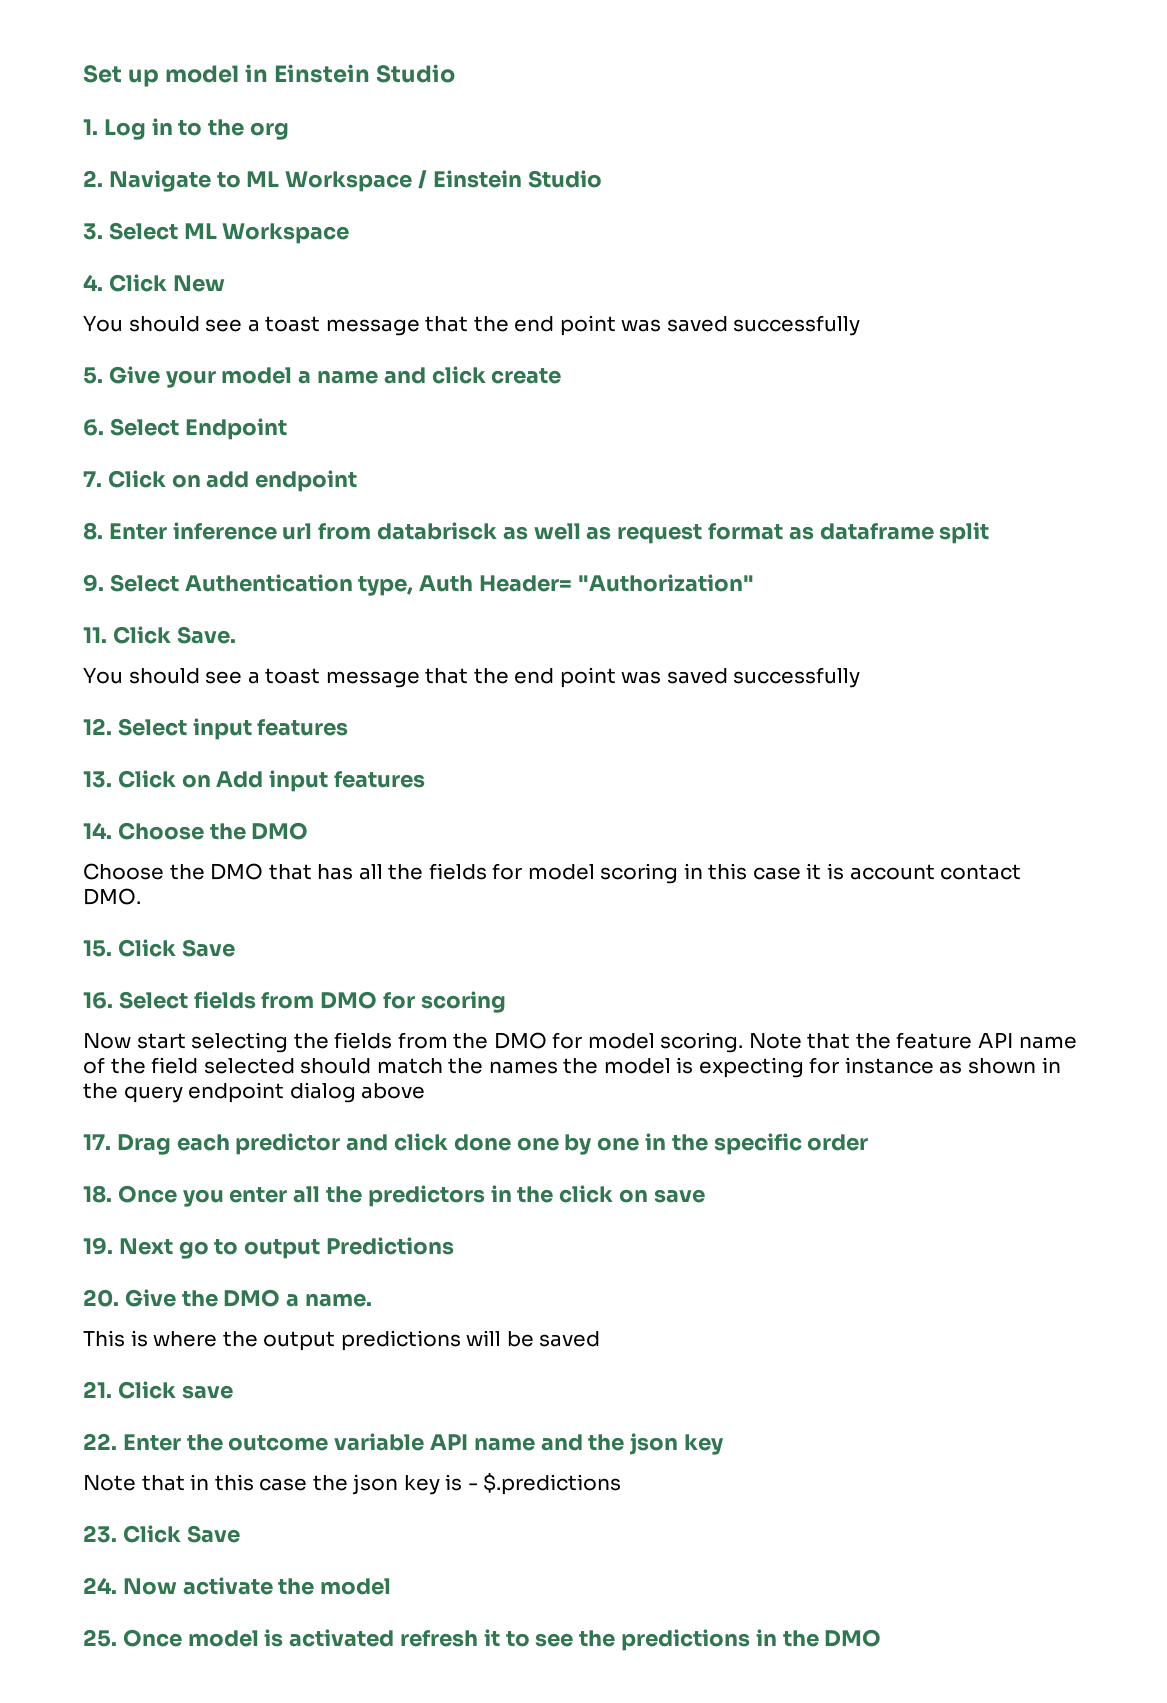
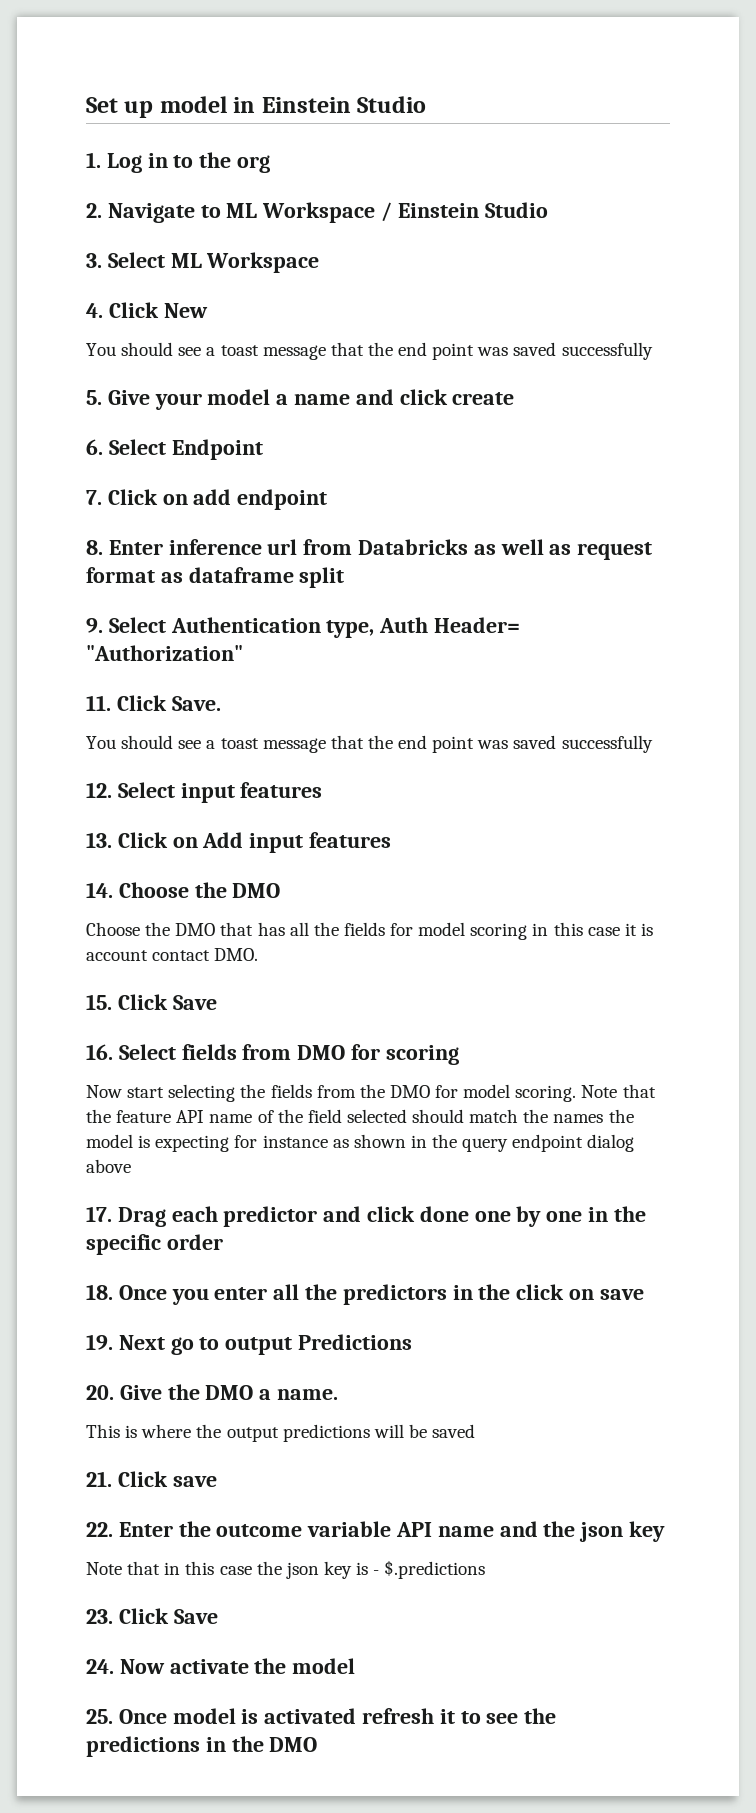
- 8. Enter inference url from databrisck as well as request format as dataframe split
+ 8. Enter inference url from Databricks as well as request format as dataframe split

